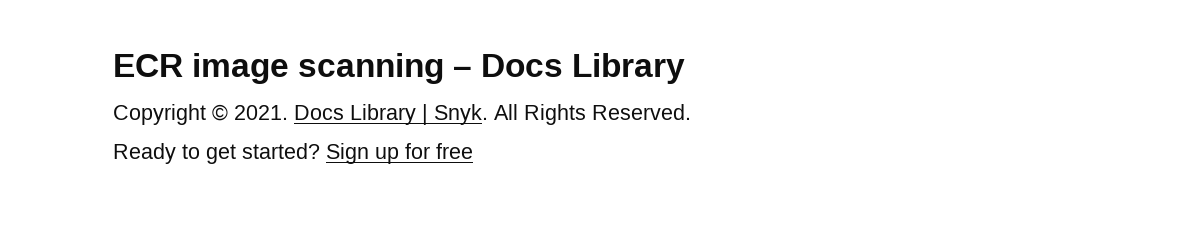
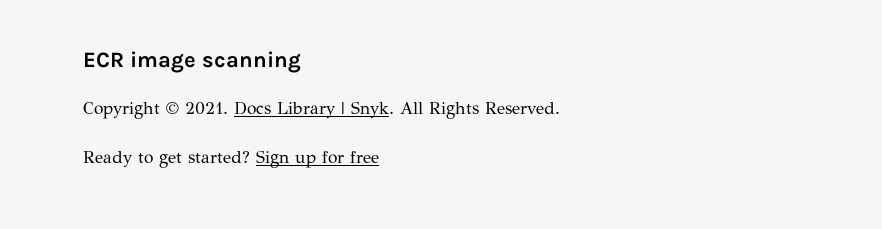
- ECR image scanning – Docs Library
+ ECR image scanning

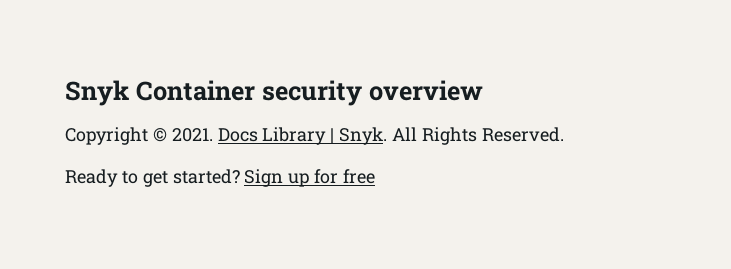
- ECR image scanning
+ Snyk Container security overview

